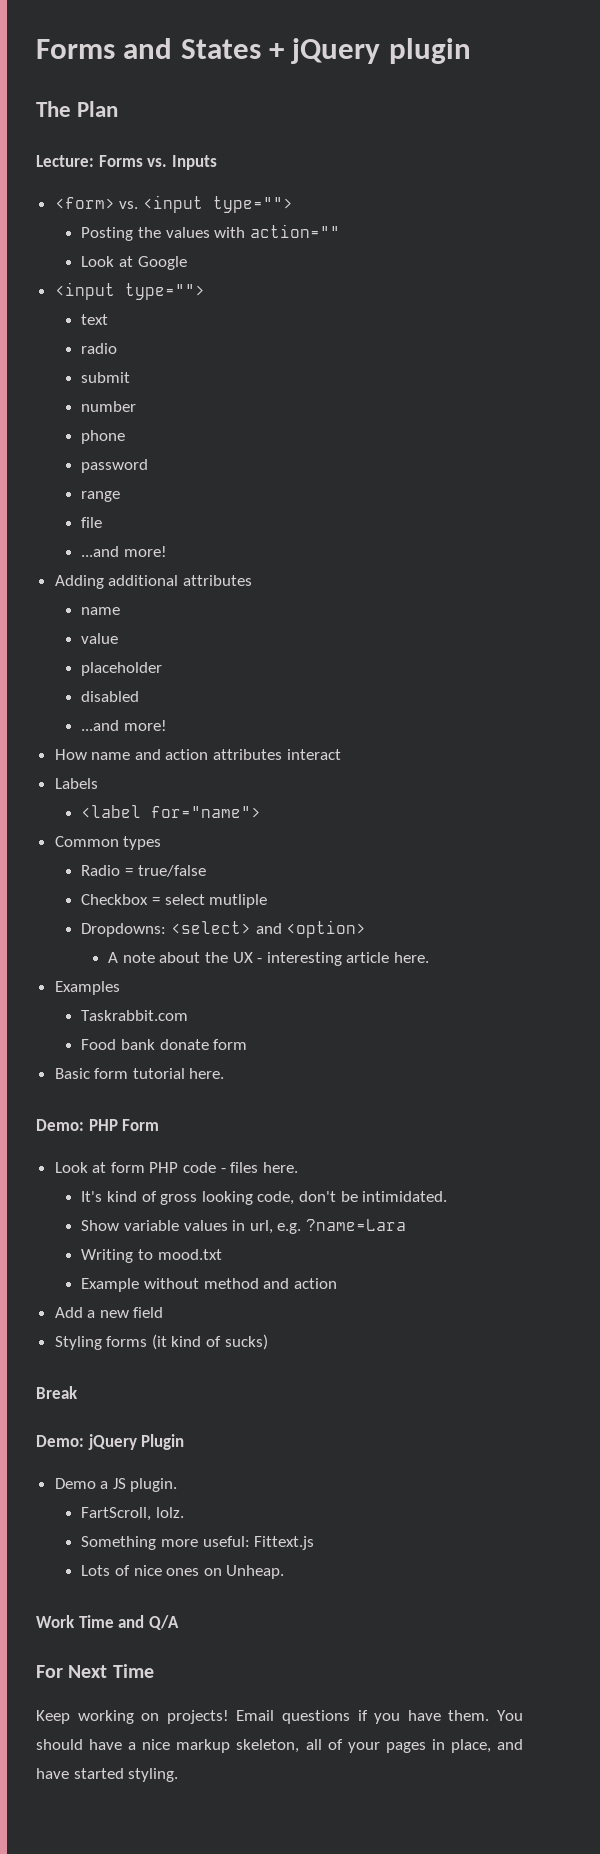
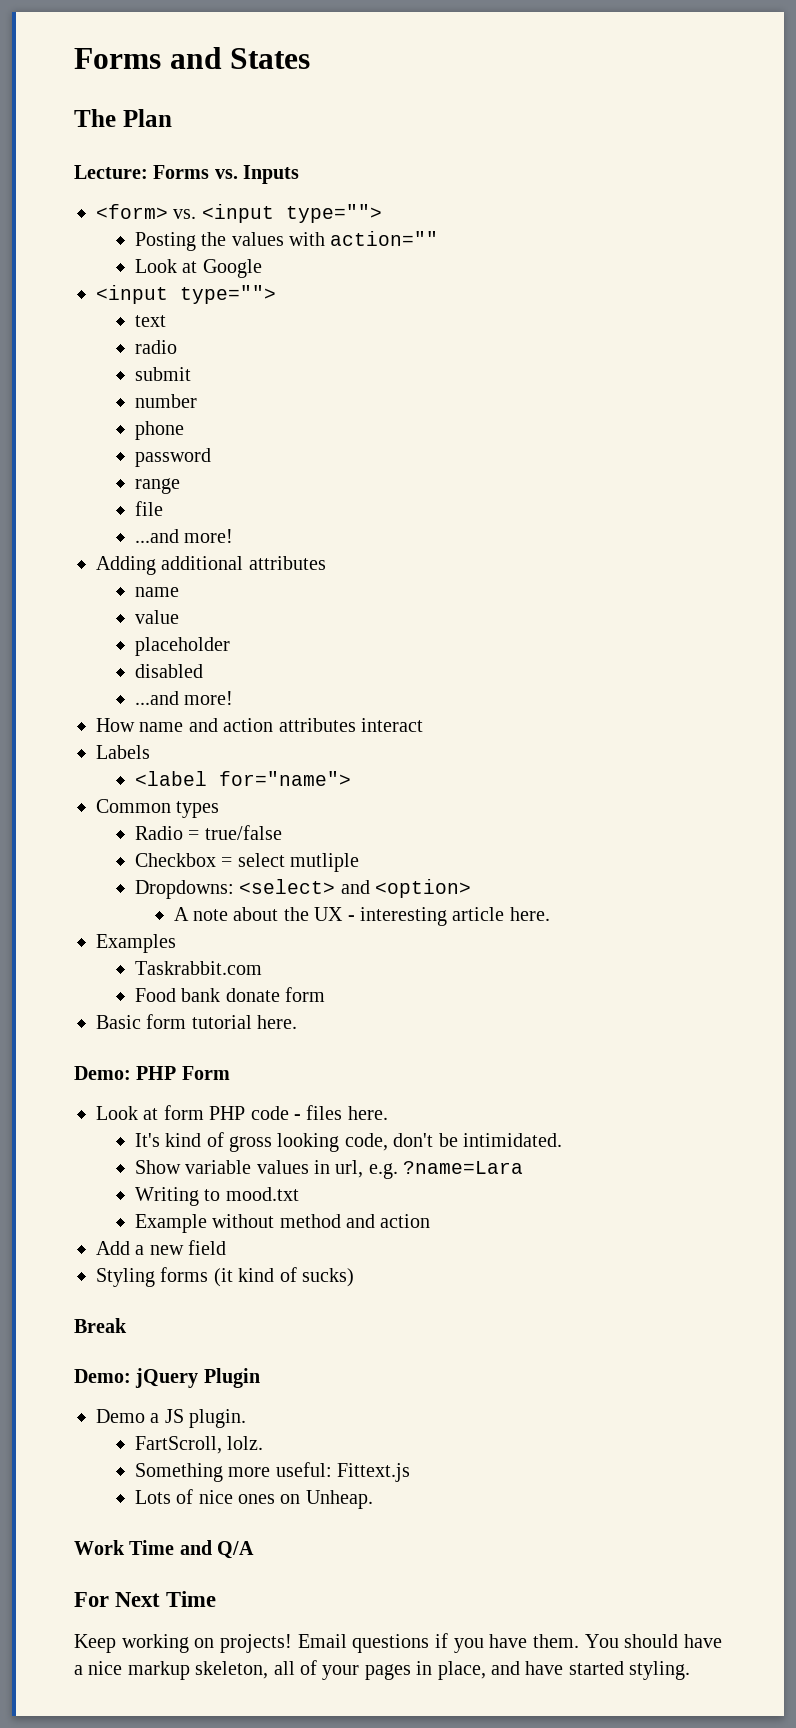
- Forms and States + jQuery plugin
+ Forms and States

